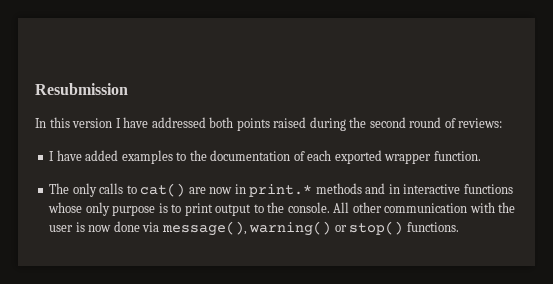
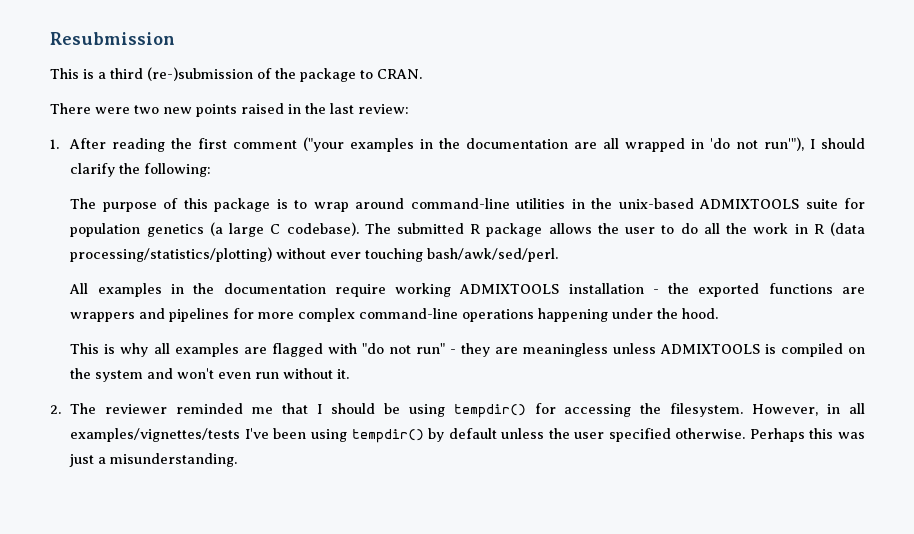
- In this version I have addressed both points raised during the second round of reviews:
- I have added examples to the documentation of each exported wrapper function.
- The only calls to cat() are now in print.* methods and in interactive functions whose only purpose is to print output to the console. All other communication with the user is now done via message(), warning() or stop() functions.
+ This is a third (re-)submission of the package to CRAN.
+ There were two new points raised in the last review:
+ 1. After reading the first comment ("your examples in the documentation are all wrapped in 'do not run'"), I should clarify the following:
+ The purpose of this package is to wrap around command-line utilities in the unix-based ADMIXTOOLS suite for population genetics (a large C codebase). The submitted R package allows the user to do all the work in R (data processing/statistics/plotting) without ever touching bash/awk/sed/perl.
+ All examples in the documentation require working ADMIXTOOLS installation - the exported functions are wrappers and pipelines for more complex command-line operations happening under the hood.
+ This is why all examples are flagged with "do not run" - they are meaningless unless ADMIXTOOLS is compiled on the system and won't even run without it.
+ 2. The reviewer reminded me that I should be using tempdir() for accessing the filesystem. However, in all examples/vignettes/tests I've been using tempdir() by default unless the user specified otherwise. Perhaps this was just a misunderstanding.

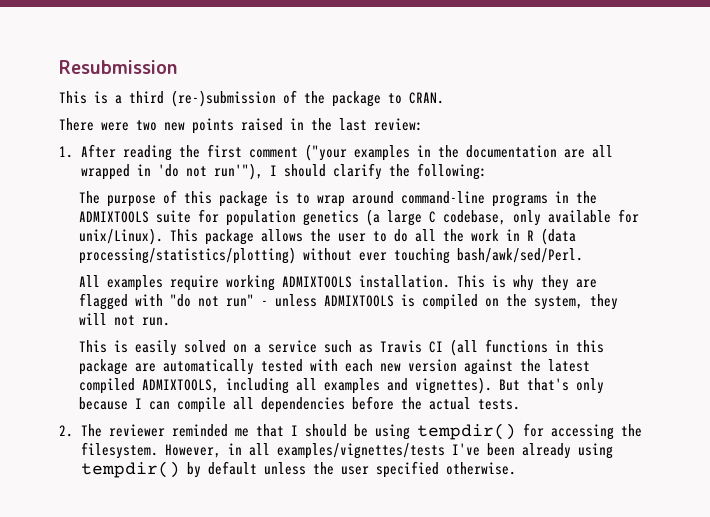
- The purpose of this package is to wrap around command-line utilities in the unix-based ADMIXTOOLS suite for population genetics (a large C codebase). The submitted R package allows the user to do all the work in R (data processing/statistics/plotting) without ever touching bash/awk/sed/perl.
+ The purpose of this package is to wrap around command-line programs in the ADMIXTOOLS suite for population genetics (a large C codebase, only available for unix/Linux). This package allows the user to do all the work in R (data processing/statistics/plotting) without ever touching bash/awk/sed/Perl.
- All examples in the documentation require working ADMIXTOOLS installation - the exported functions are wrappers and pipelines for more complex command-line operations happening under the hood.
- This is why all examples are flagged with "do not run" - they are meaningless unless ADMIXTOOLS is compiled on the system and won't even run without it.
+ All examples require working ADMIXTOOLS installation. This is why they are flagged with "do not run" - unless ADMIXTOOLS is compiled on the system, they will not run.
+ This is easily solved on a service such as Travis CI (all functions in this package are automatically tested with each new version against the latest compiled ADMIXTOOLS, including all examples and vignettes). But that's only because I can compile all dependencies before the actual tests.
- However, in all examples/vignettes/tests I've been using tempdir() by default unless the user specified otherwise. Perhaps this was just a misunderstanding.
+ However, in all examples/vignettes/tests I've been already using tempdir() by default unless the user specified otherwise.

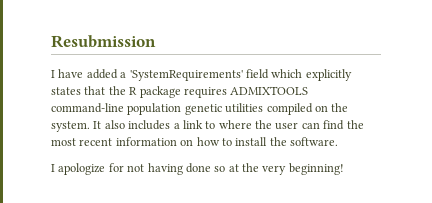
- This is a third (re-)submission of the package to CRAN.
- There were two new points raised in the last review:
- 1. After reading the first comment ("your examples in the documentation are all wrapped in 'do not run'"), I should clarify the following:
- The purpose of this package is to wrap around command-line programs in the ADMIXTOOLS suite for population genetics (a large C codebase, only available for unix/Linux). This package allows the user to do all the work in R (data processing/statistics/plotting) without ever touching bash/awk/sed/Perl.
- All examples require working ADMIXTOOLS installation. This is why they are flagged with "do not run" - unless ADMIXTOOLS is compiled on the system, they will not run.
- This is easily solved on a service such as Travis CI (all functions in this package are automatically tested with each new version against the latest compiled ADMIXTOOLS, including all examples and vignettes). But that's only because I can compile all dependencies before the actual tests.
- 2. The reviewer reminded me that I should be using tempdir() for accessing the filesystem. However, in all examples/vignettes/tests I've been already using tempdir() by default unless the user specified otherwise.
+ I have added a 'SystemRequirements' field which explicitly states that the R package requires ADMIXTOOLS command-line population genetic utilities compiled on the system. It also includes a link to where the user can find the most recent information on how to install the software.
+ I apologize for not having done so at the very beginning!

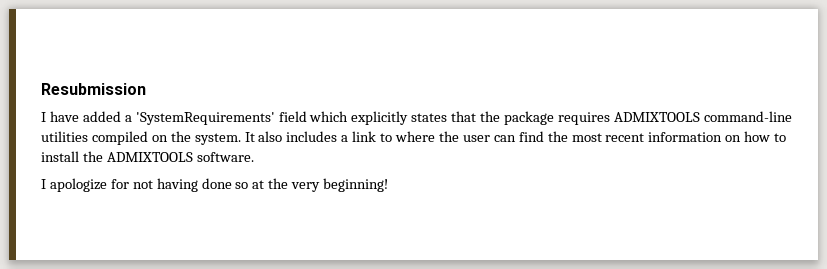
- I have added a 'SystemRequirements' field which explicitly states that the R package requires ADMIXTOOLS command-line population genetic utilities compiled on the system.
+ I have added a 'SystemRequirements' field which explicitly states that the package requires ADMIXTOOLS command-line utilities compiled on the system.
- It also includes a link to where the user can find the most recent information on how to install the software.
+ It also includes a link to where the user can find the most recent information on how to install the ADMIXTOOLS software.

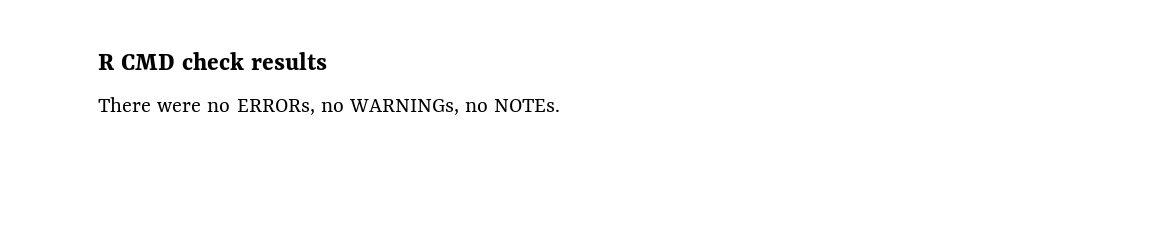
- Resubmission
- I have added a 'SystemRequirements' field which explicitly states that the package requires ADMIXTOOLS command-line utilities compiled on the system. It also includes a link to where the user can find the most recent information on how to install the ADMIXTOOLS software.
- I apologize for not having done so at the very beginning!
+ R CMD check results
+ There were no ERRORs, no WARNINGs, no NOTEs.

